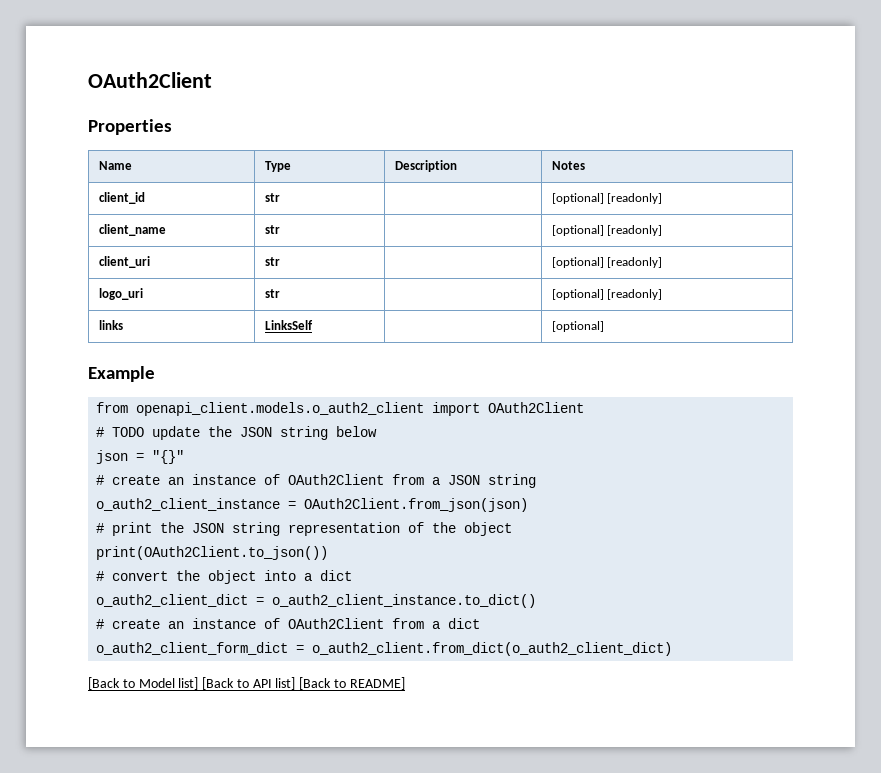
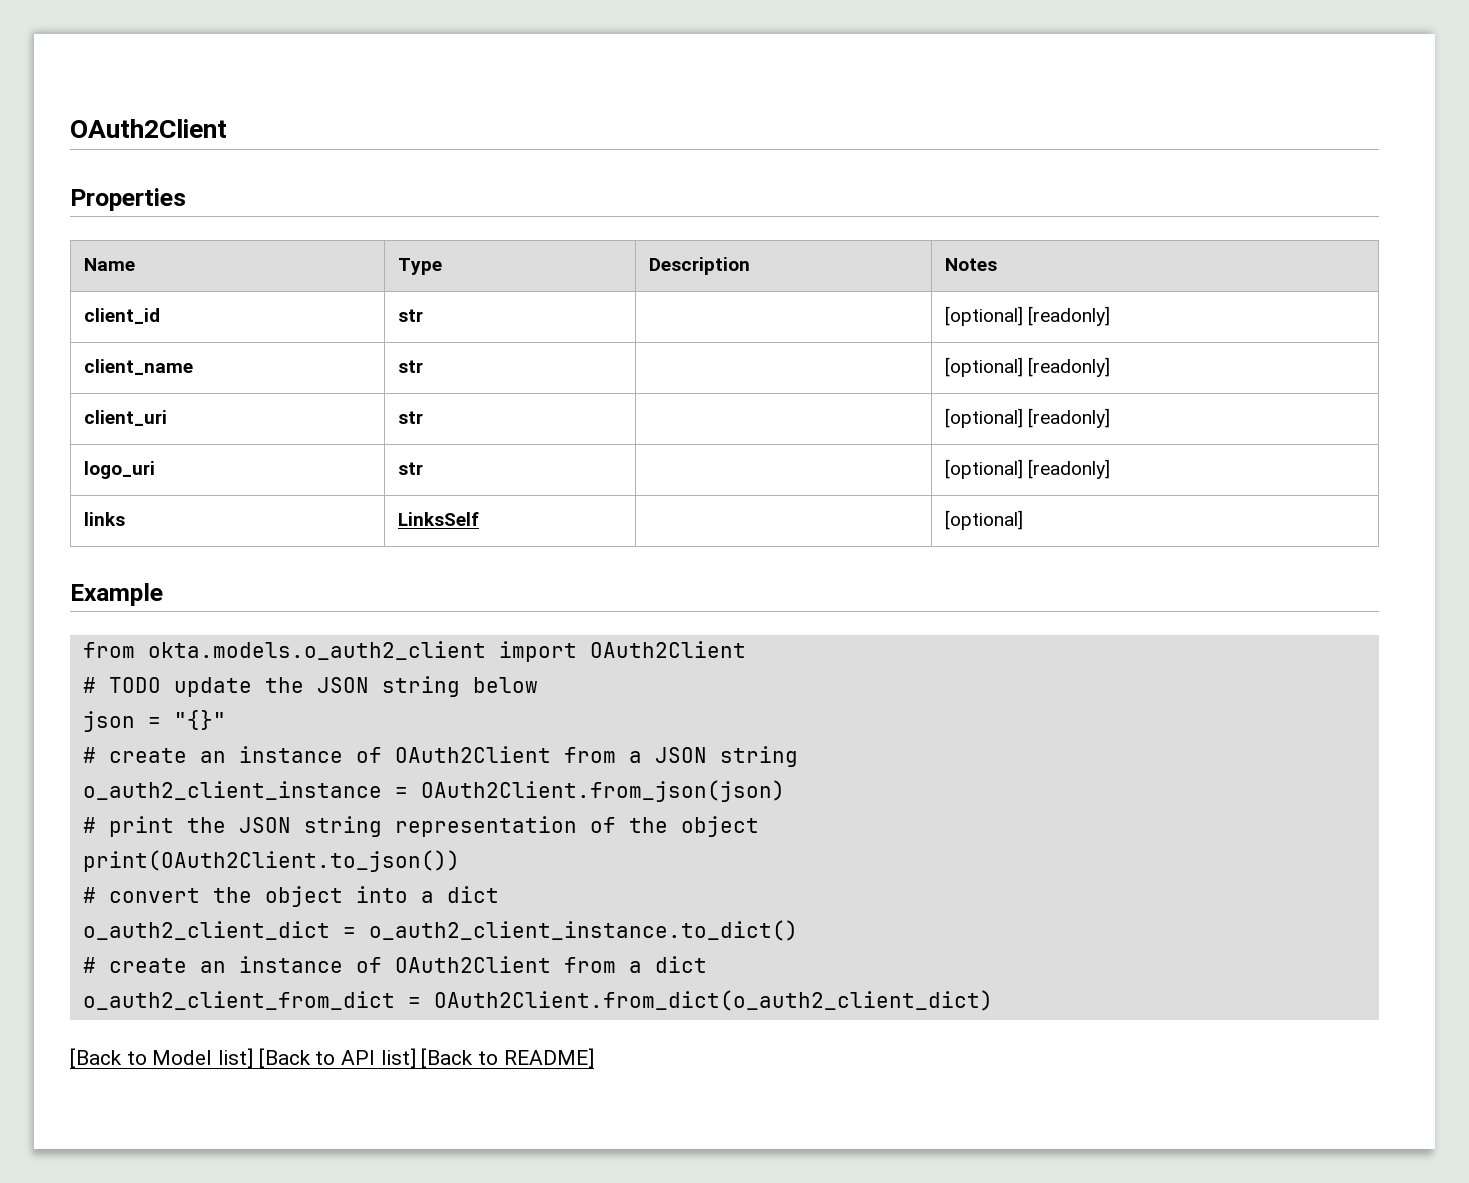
- from openapi_client.models.o_auth2_client import OAuth2Client
+ from okta.models.o_auth2_client import OAuth2Client
- o_auth2_client_form_dict = o_auth2_client.from_dict(o_auth2_client_dict)
+ o_auth2_client_from_dict = OAuth2Client.from_dict(o_auth2_client_dict)

